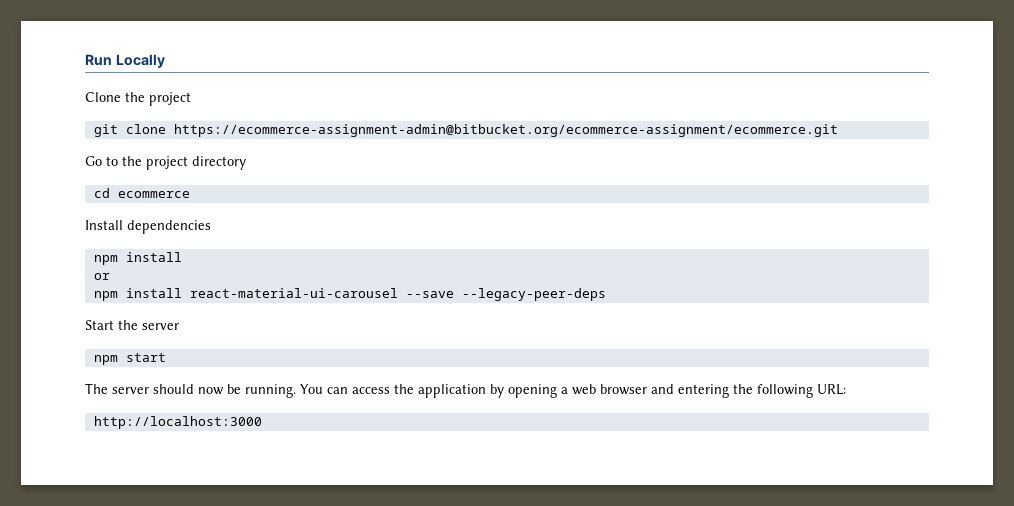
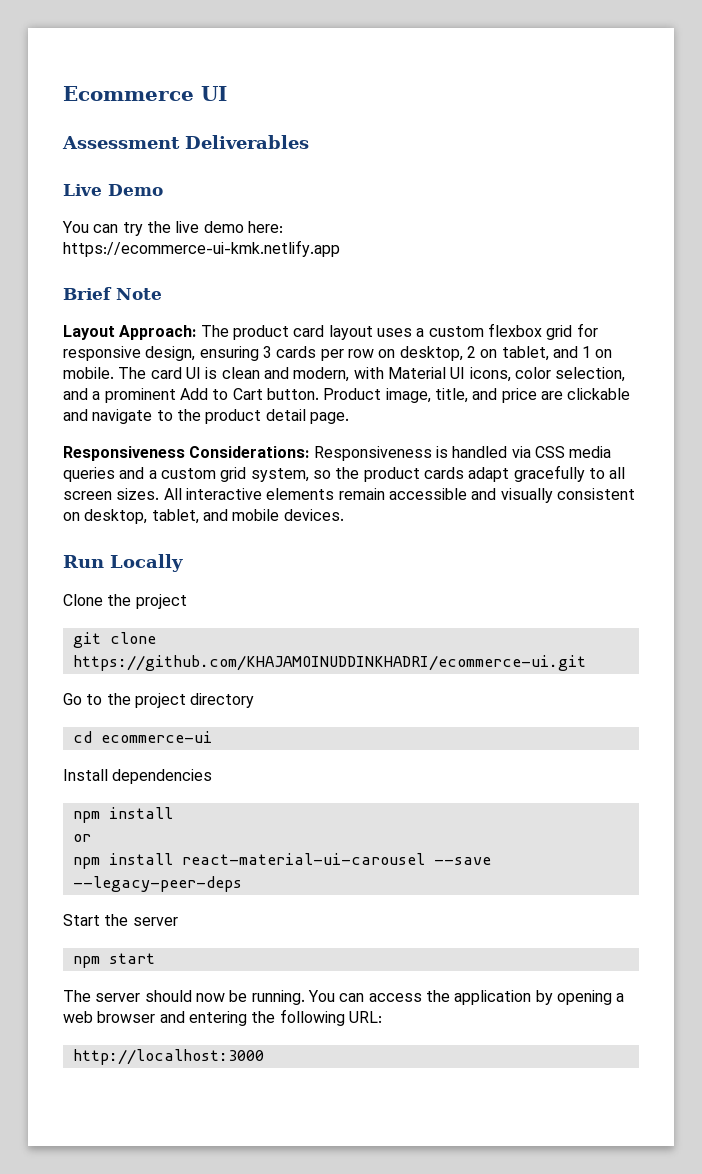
+ Ecommerce UI
+ Assessment Deliverables
+ Live Demo
+ You can try the live demo here:
+ https://ecommerce-ui-kmk.netlify.app
+ Brief Note
+ Layout Approach: The product card layout uses a custom flexbox grid for responsive design, ensuring 3 cards per row on desktop, 2 on tablet, and 1 on mobile. The card UI is clean and modern, with Material UI icons, color selection, and a prominent Add to Cart button. Product image, title, and price are clickable and navigate to the product detail page.
+ Responsiveness Considerations: Responsiveness is handled via CSS media queries and a custom grid system, so the product cards adapt gracefully to all screen sizes. All interactive elements remain accessible and visually consistent on desktop, tablet, and mobile devices.
- git clone https://ecommerce-assignment-admin@bitbucket.org/ecommerce-assignment/ecommerce.git
+ git clone https://github.com/KHAJAMOINUDDINKHADRI/ecommerce-ui.git
- cd ecommerce
+ cd ecommerce-ui

